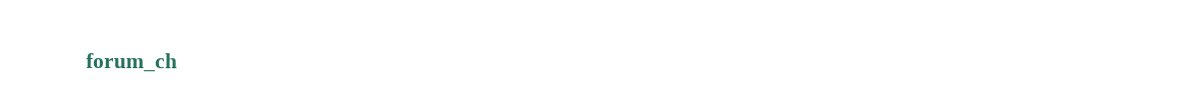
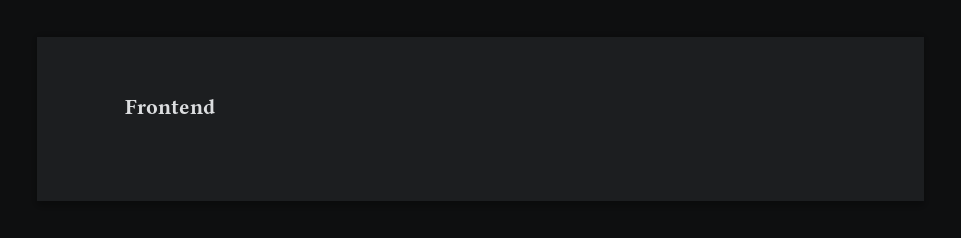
- forum_ch
+ Frontend

